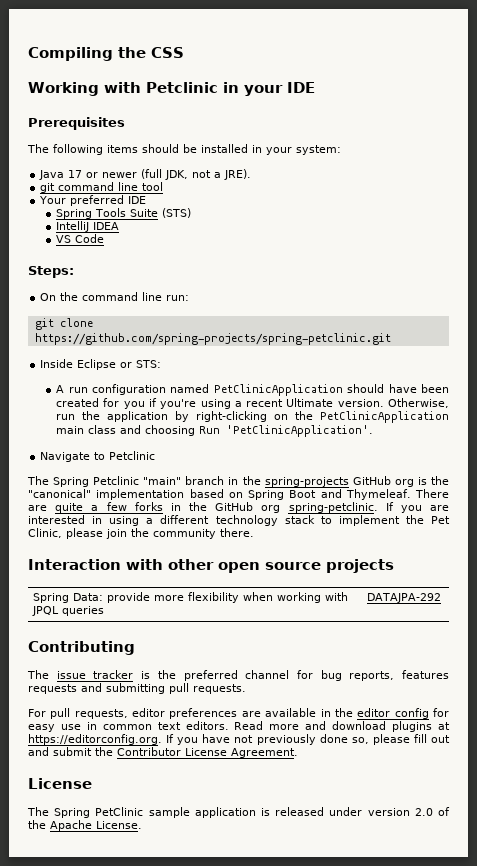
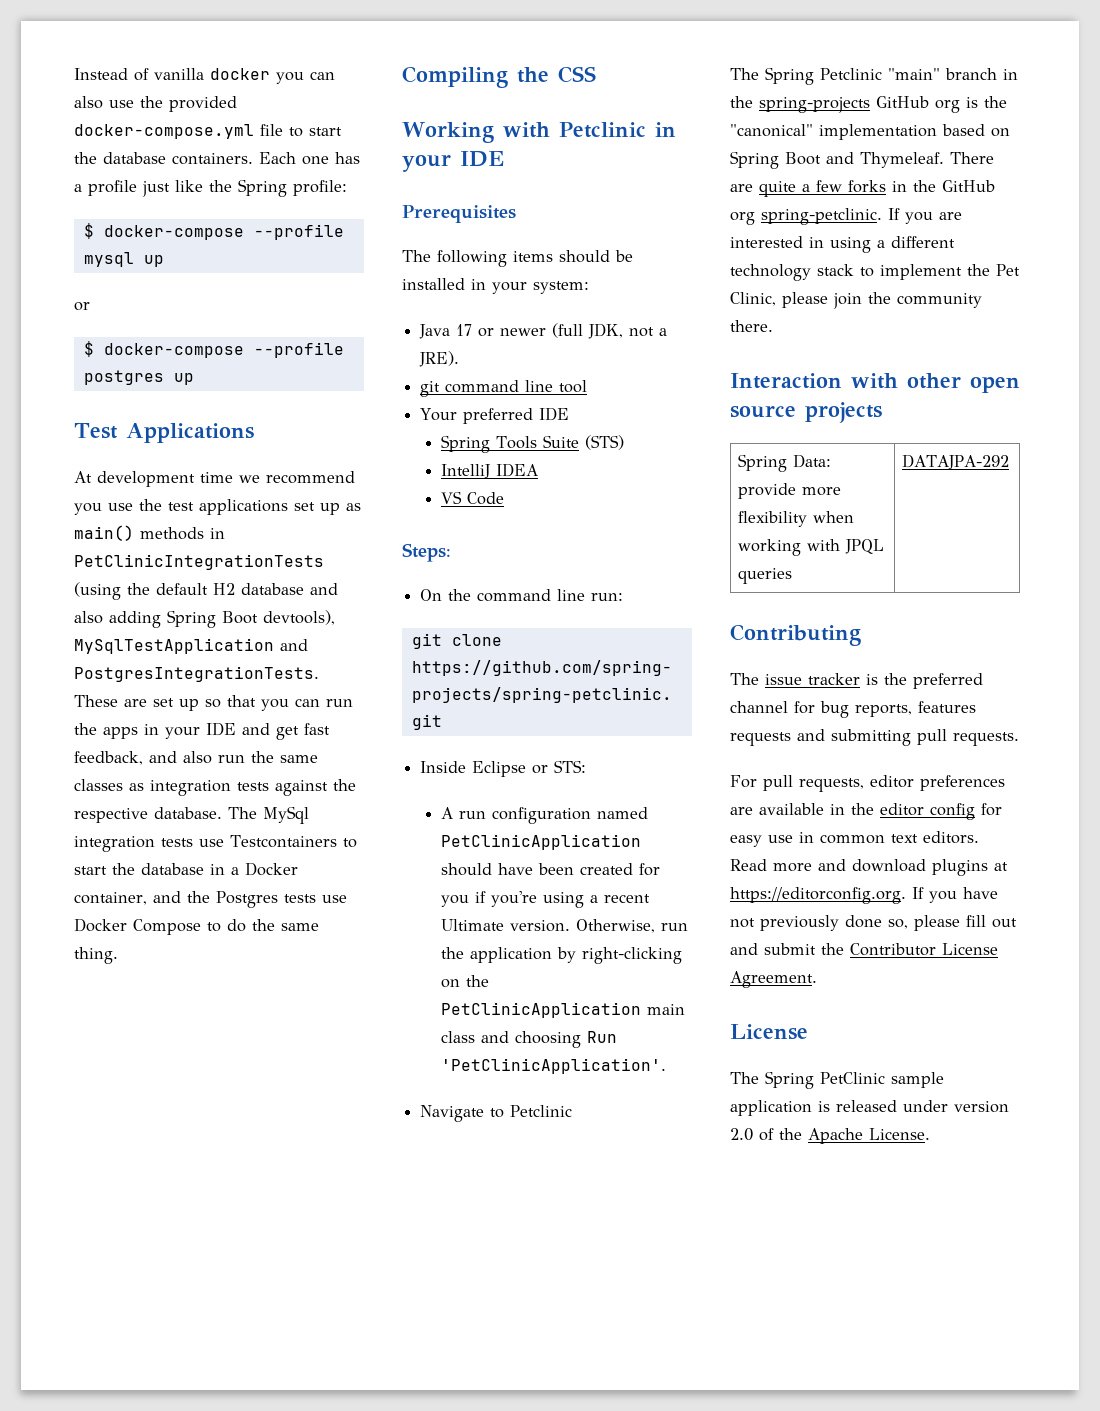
+ Instead of vanilla docker you can also use the provided docker-compose.yml file to start the database containers. Each one has a profile just like the Spring profile:
+ $ docker-compose --profile mysql up
+ or
+ $ docker-compose --profile postgres up
+ Test Applications
+ At development time we recommend you use the test applications set up as main() methods in PetClinicIntegrationTests (using the default H2 database and also adding Spring Boot devtools), MySqlTestApplication and PostgresIntegrationTests. These are set up so that you can run the apps in your IDE and get fast feedback, and also run the same classes as integration tests against the respective database. The MySql integration tests use Testcontainers to start the database in a Docker container, and the Postgres tests use Docker Compose to do the same thing.

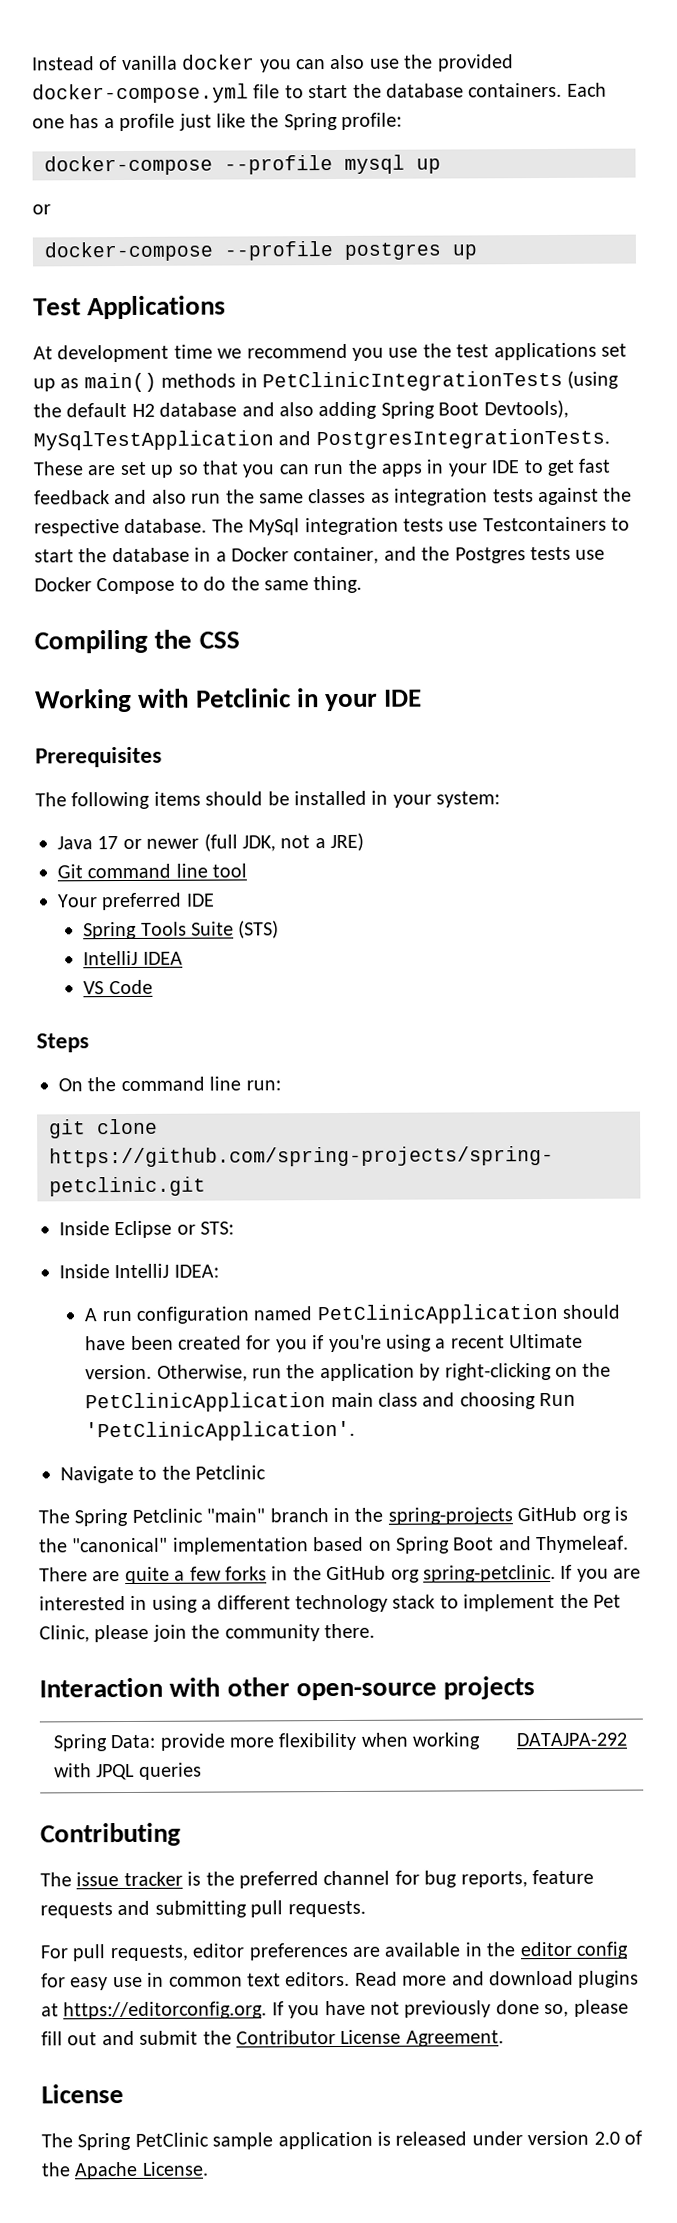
- $ docker-compose --profile mysql up
+ docker-compose --profile mysql up
- $ docker-compose --profile postgres up
+ docker-compose --profile postgres up
- At development time we recommend you use the test applications set up as main() methods in PetClinicIntegrationTests (using the default H2 database and also adding Spring Boot devtools), MySqlTestApplication and PostgresIntegrationTests.
+ At development time we recommend you use the test applications set up as main() methods in PetClinicIntegrationTests (using the default H2 database and also adding Spring Boot Devtools), MySqlTestApplication and PostgresIntegrationTests.
- These are set up so that you can run the apps in your IDE and get fast feedback, and also run the same classes as integration tests against the respective database.
+ These are set up so that you can run the apps in your IDE to get fast feedback and also run the same classes as integration tests against the respective database.
- Java 17 or newer (full JDK, not a JRE).
- git command line tool
+ Java 17 or newer (full JDK, not a JRE)
+ Git command line tool
- Steps:
+ Steps
+ Inside IntelliJ IDEA:
- Navigate to Petclinic
+ Navigate to the Petclinic
- Interaction with other open source projects
+ Interaction with other open-source projects
- The issue tracker is the preferred channel for bug reports, features requests and submitting pull requests.
+ The issue tracker is the preferred channel for bug reports, feature requests and submitting pull requests.

